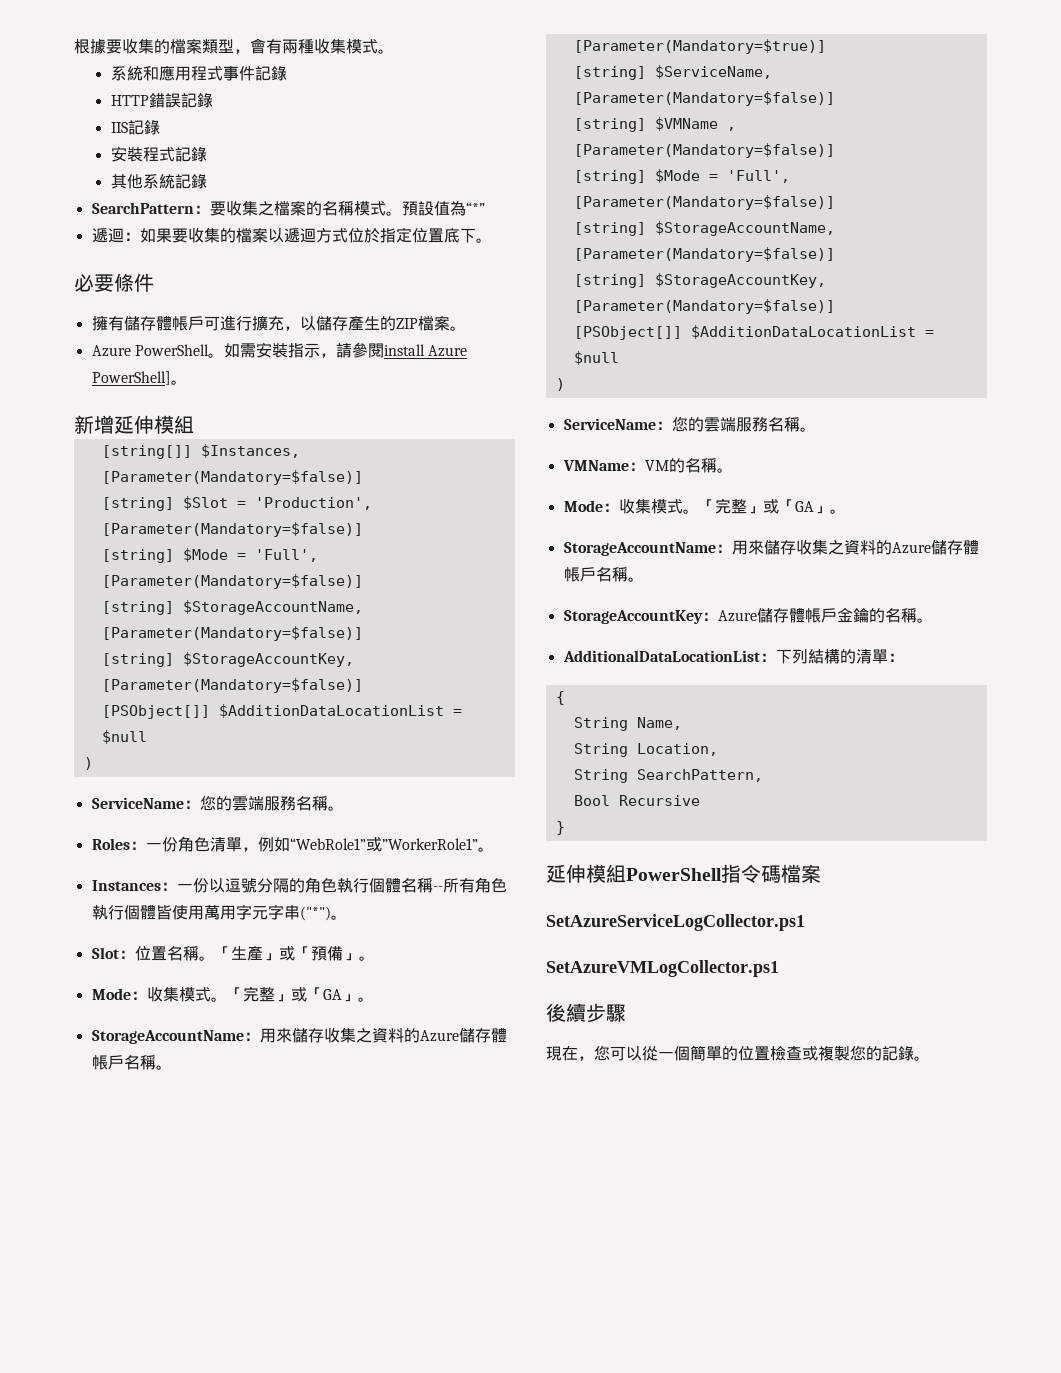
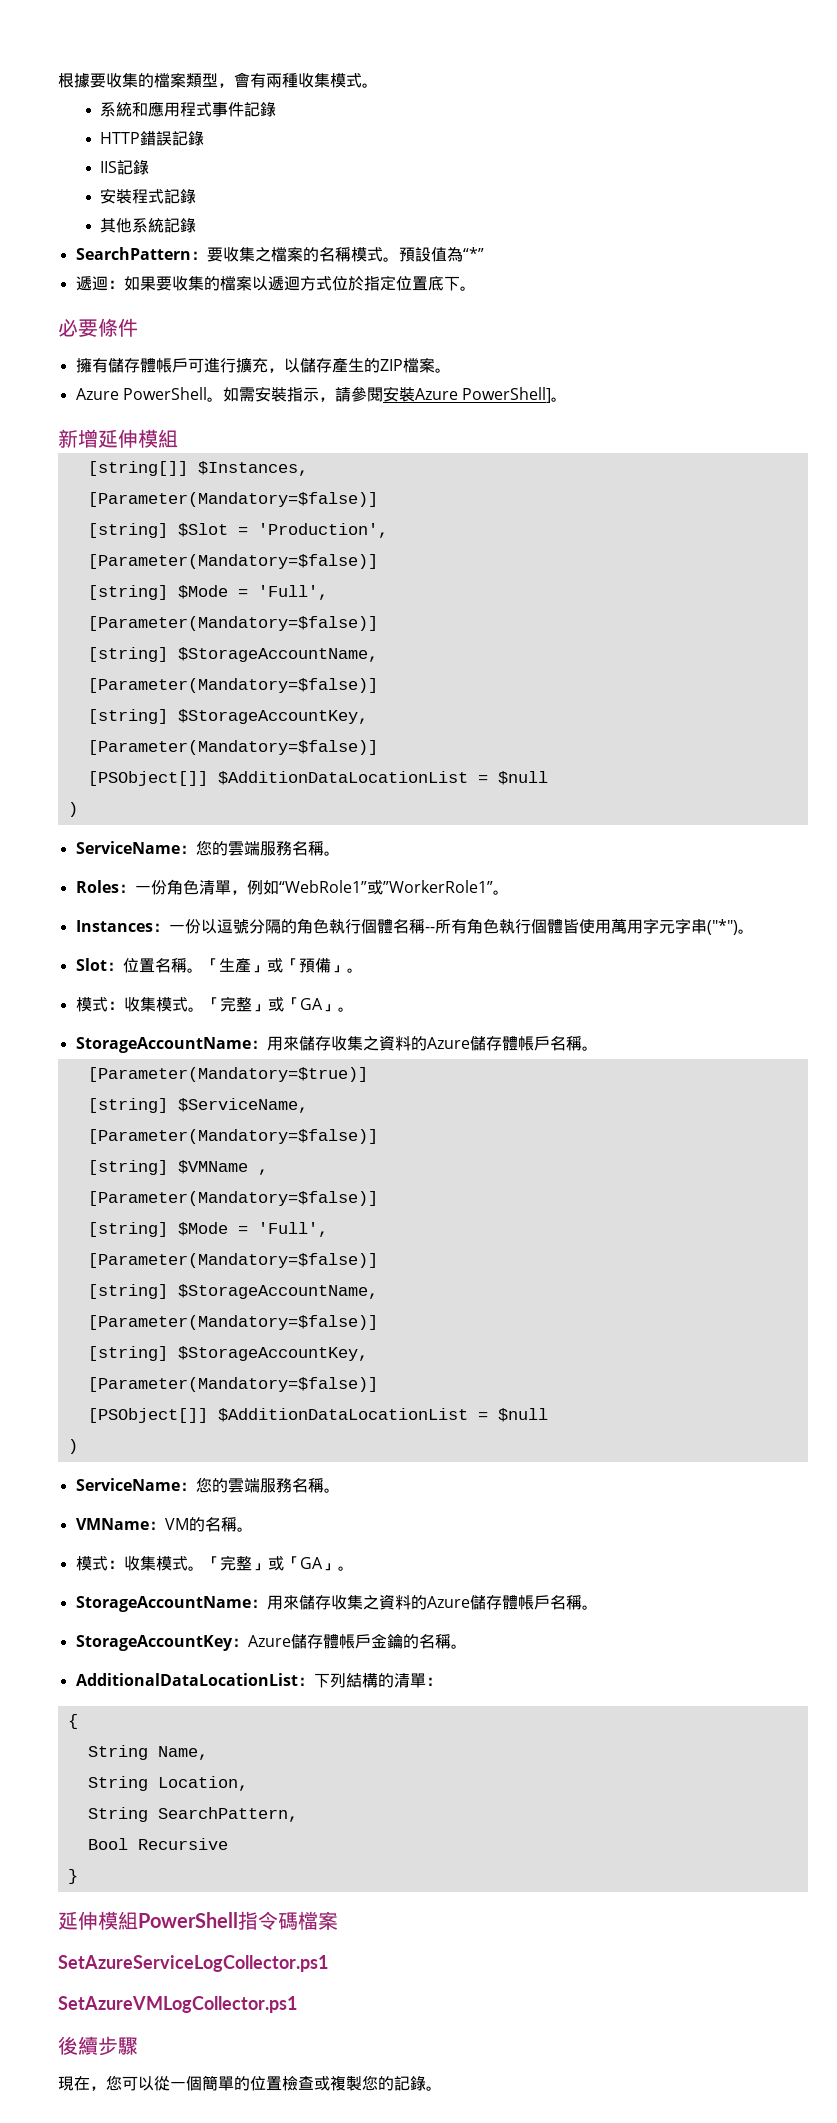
- 如需安裝指示，請參閱install Azure PowerShell]。
+ 如需安裝指示，請參閱安裝Azure PowerShell]。
  「生產」或「預備」。
- Mode：收集模式。
+ 模式：收集模式。
  VMName：VM的名稱。
- Mode：收集模式。
+ 模式：收集模式。

